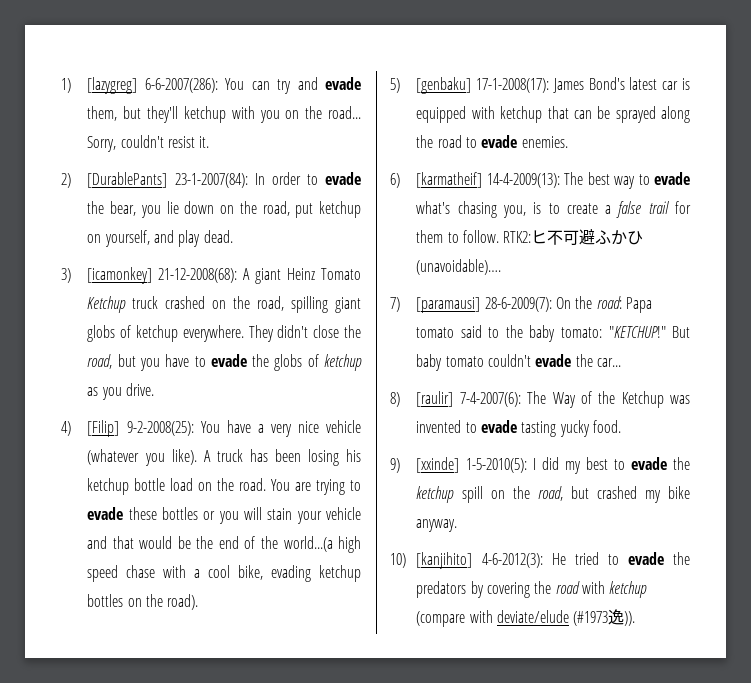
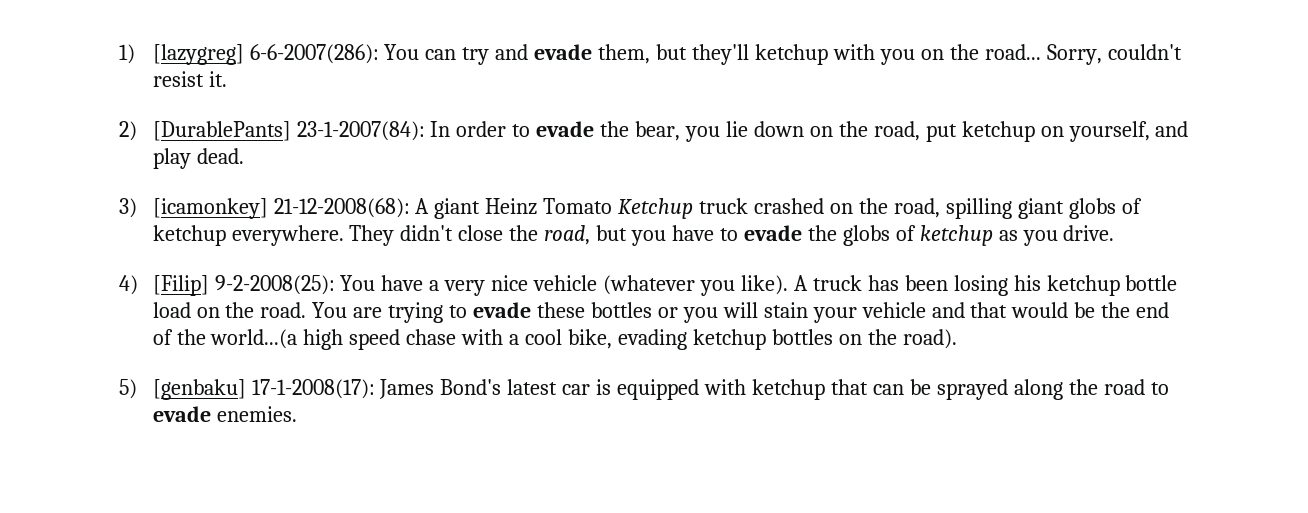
- 6) [karmatheif] 14-4-2009(13): The best way to evade what's chasing you, is to create a false trail for them to follow. RTK2:ヒ不可避ふかひ(unavoidable)….
- 7) [paramausi] 28-6-2009(7): On the road: Papa tomato said to the baby tomato: "KETCHUP!" But baby tomato couldn't evade the car...
- 8) [raulir] 7-4-2007(6): The Way of the Ketchup was invented to evade tasting yucky food.
- 9) [xxinde] 1-5-2010(5): I did my best to evade the ketchup spill on the road, but crashed my bike anyway.
- 10) [kanjihito] 4-6-2012(3): He tried to evade the predators by covering the road with ketchup (compare with deviate/elude (#1973逸)).

